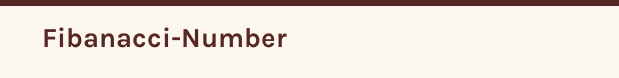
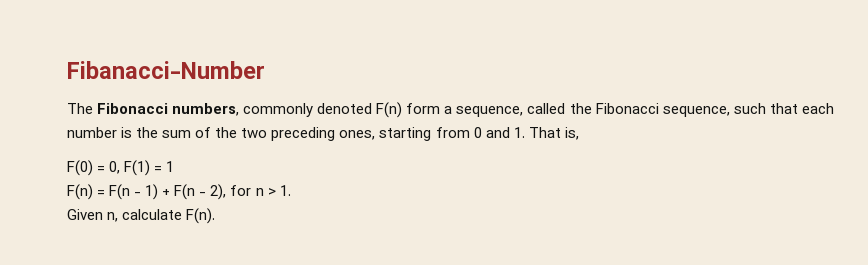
+ The Fibonacci numbers, commonly denoted F(n) form a sequence, called the Fibonacci sequence, such that each number is the sum of the two preceding ones, starting from 0 and 1. That is,
+ F(0) = 0, F(1) = 1
+ F(n) = F(n - 1) + F(n - 2), for n > 1.
+ Given n, calculate F(n).

